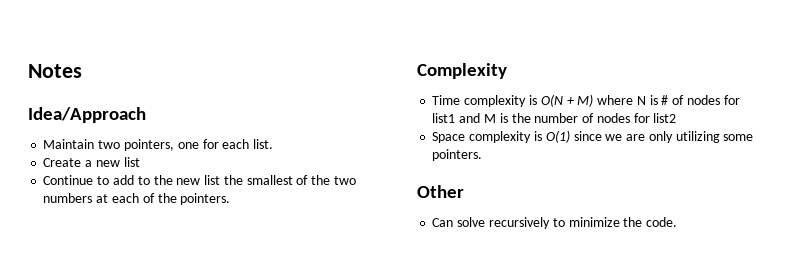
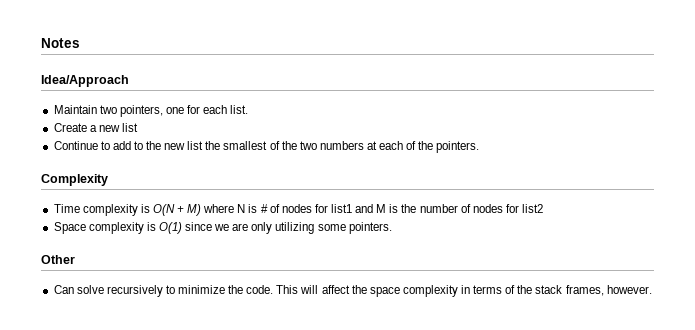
+ This will affect the space complexity in terms of the stack frames, however.

